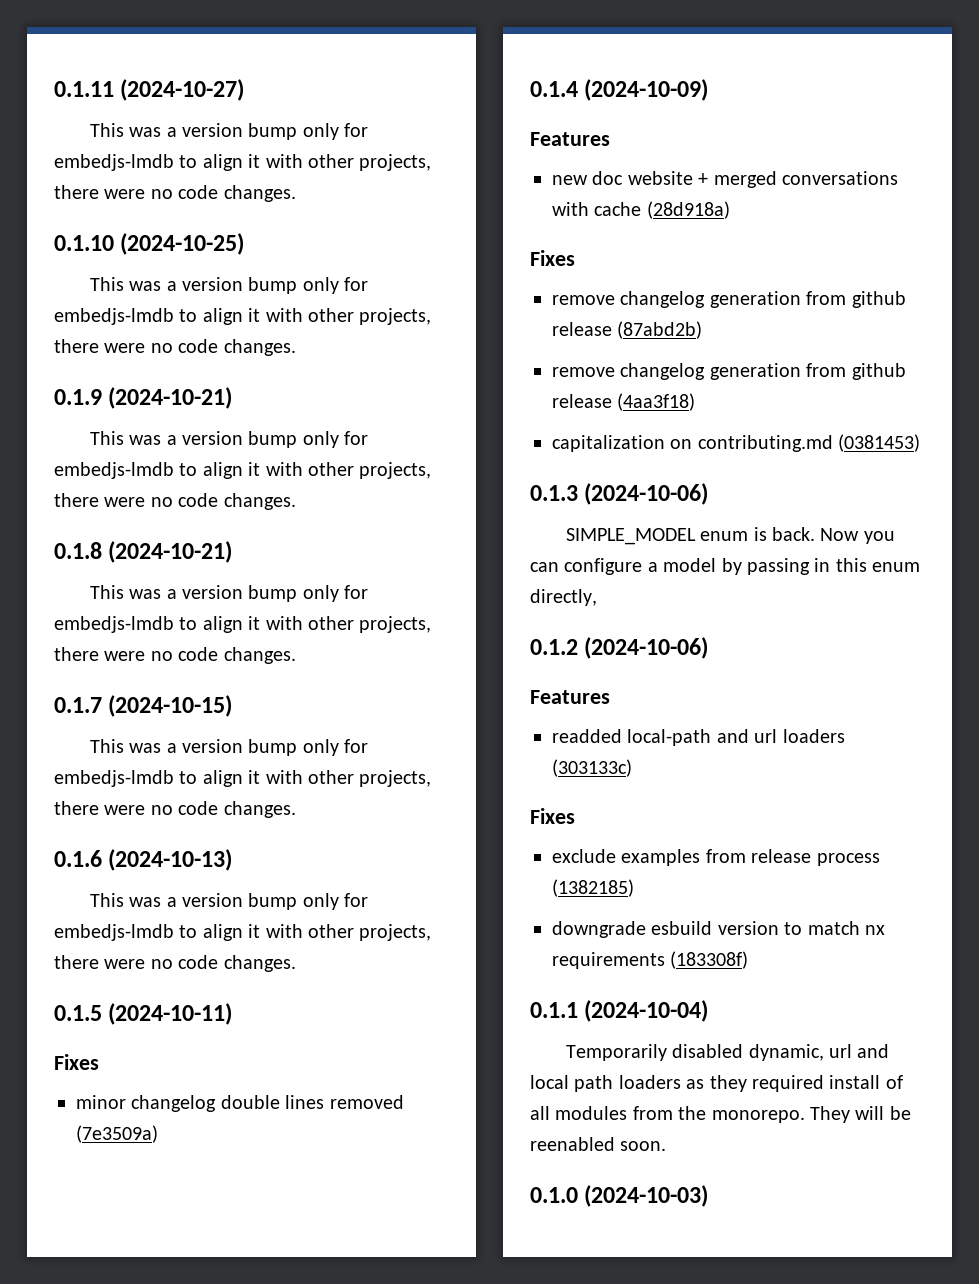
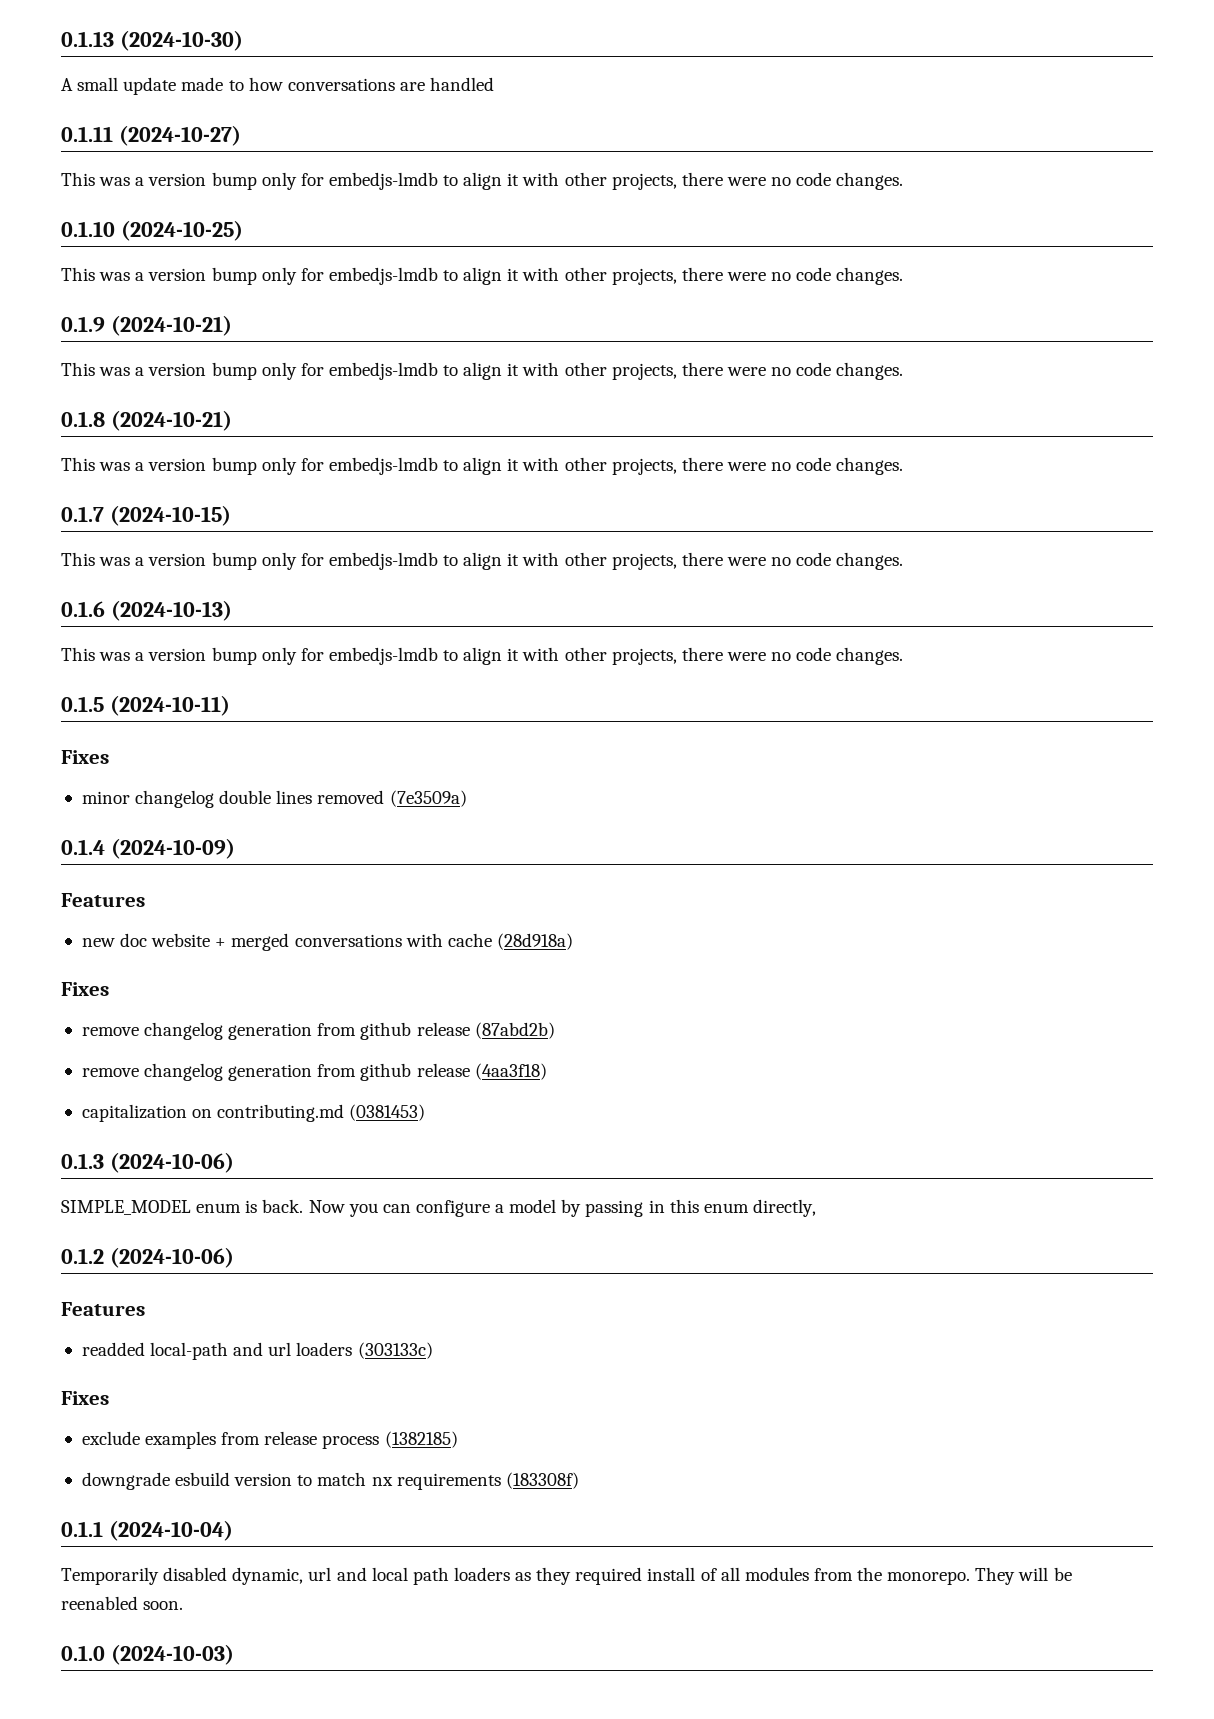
+ 0.1.13 (2024-10-30)
+ A small update made to how conversations are handled

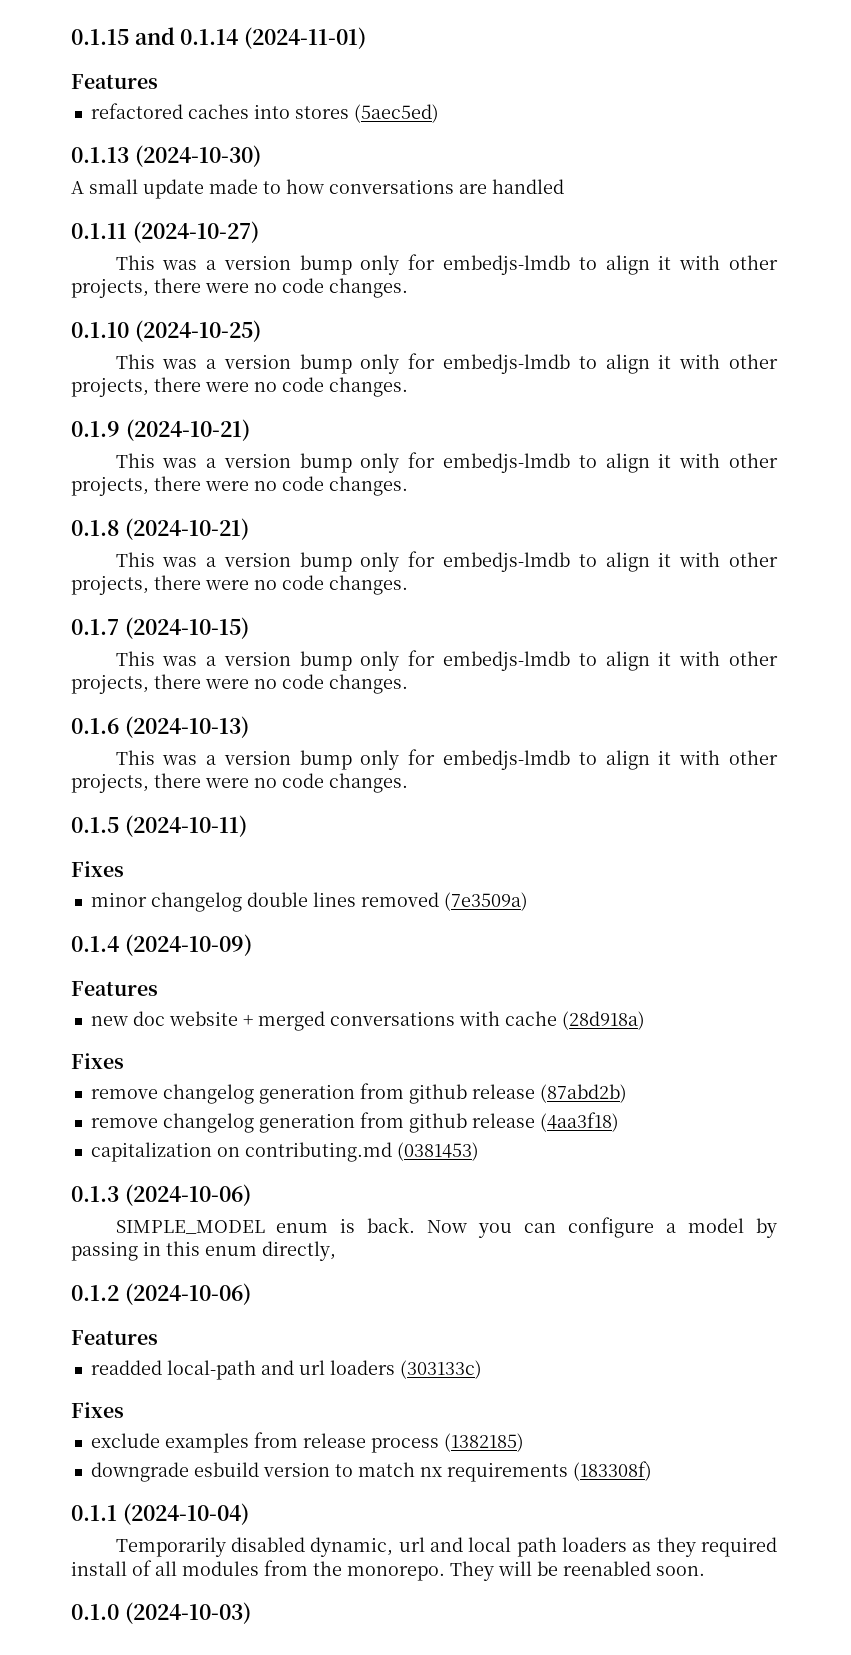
+ 0.1.15 and 0.1.14 (2024-11-01)
+ Features
+ refactored caches into stores (5aec5ed)

